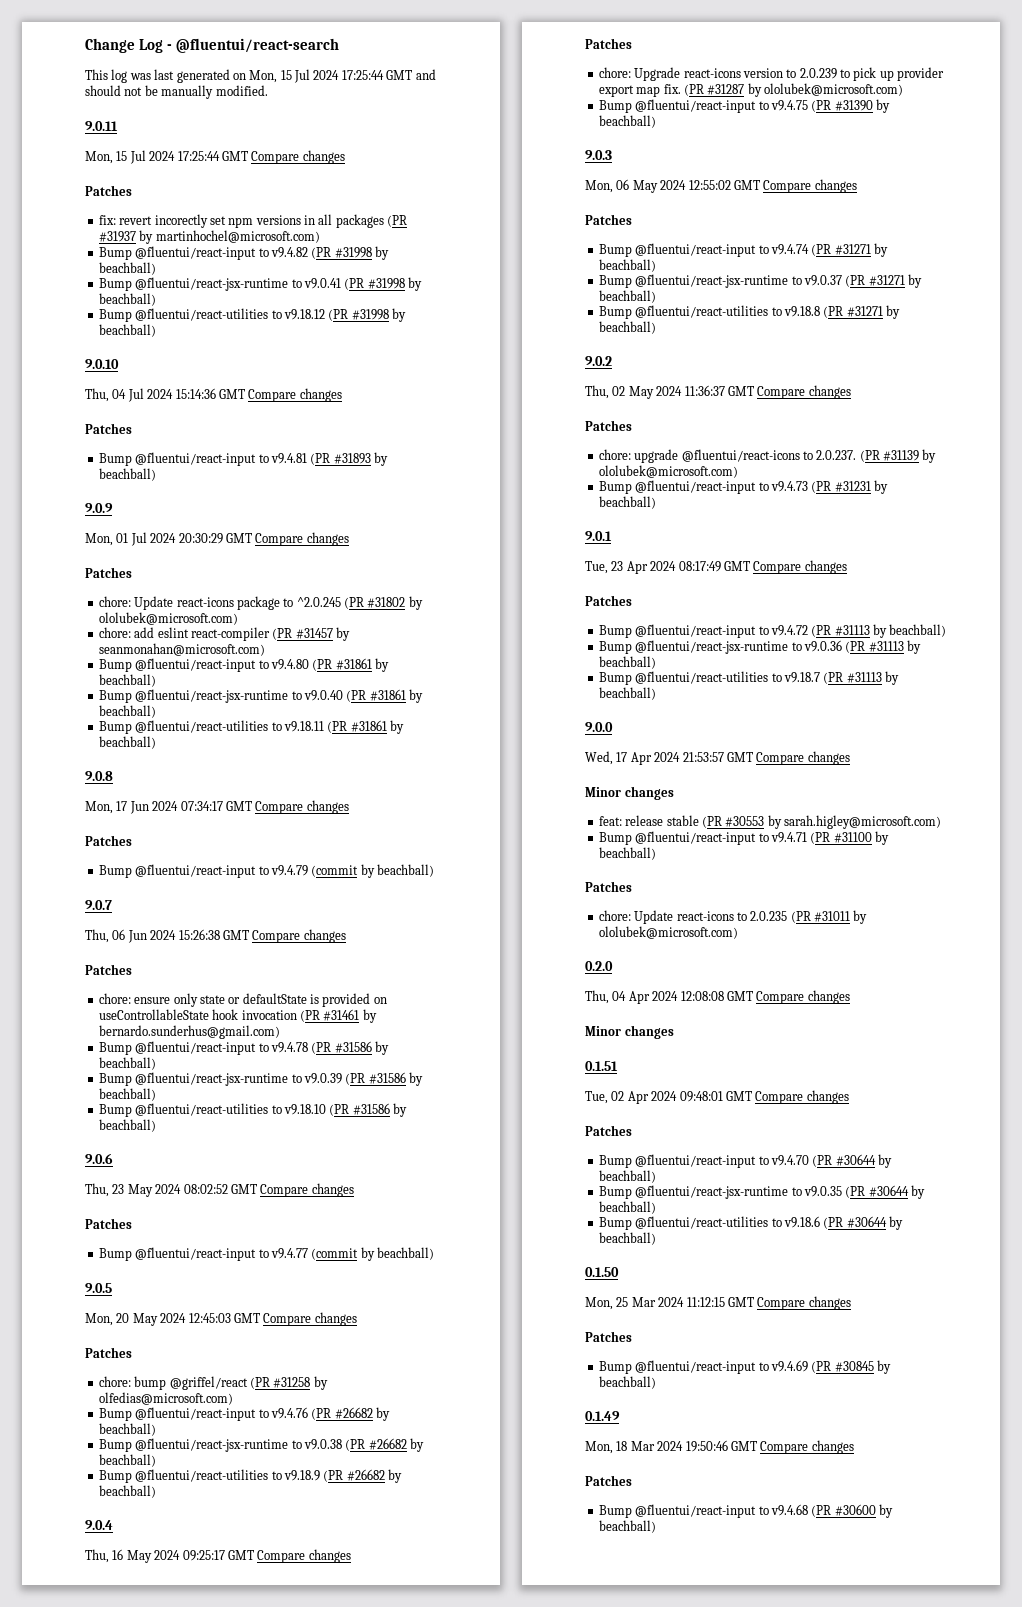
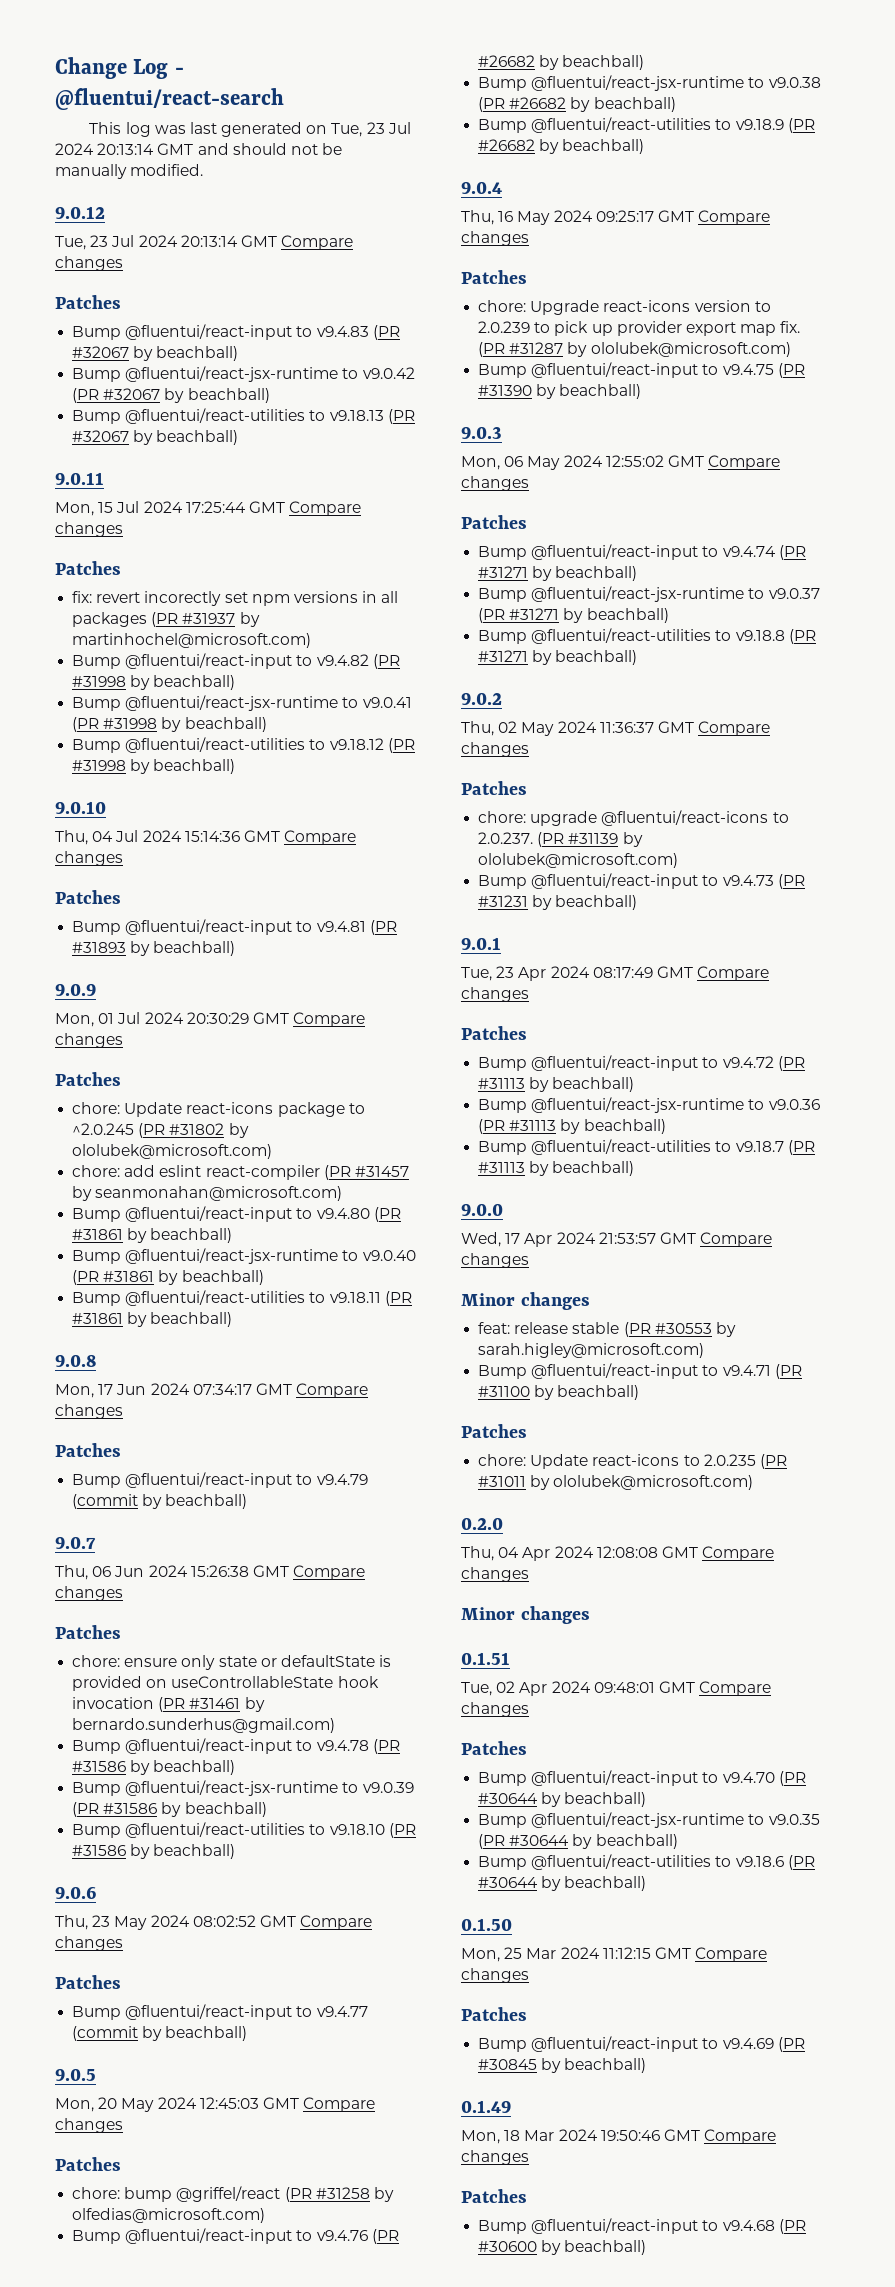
- This log was last generated on Mon, 15 Jul 2024 17:25:44 GMT and should not be manually modified.
+ This log was last generated on Tue, 23 Jul 2024 20:13:14 GMT and should not be manually modified.
+ 9.0.12
+ Tue, 23 Jul 2024 20:13:14 GMT Compare changes
+ Patches
+ Bump @fluentui/react-input to v9.4.83 (PR #32067 by beachball)
+ Bump @fluentui/react-jsx-runtime to v9.0.42 (PR #32067 by beachball)
+ Bump @fluentui/react-utilities to v9.18.13 (PR #32067 by beachball)

